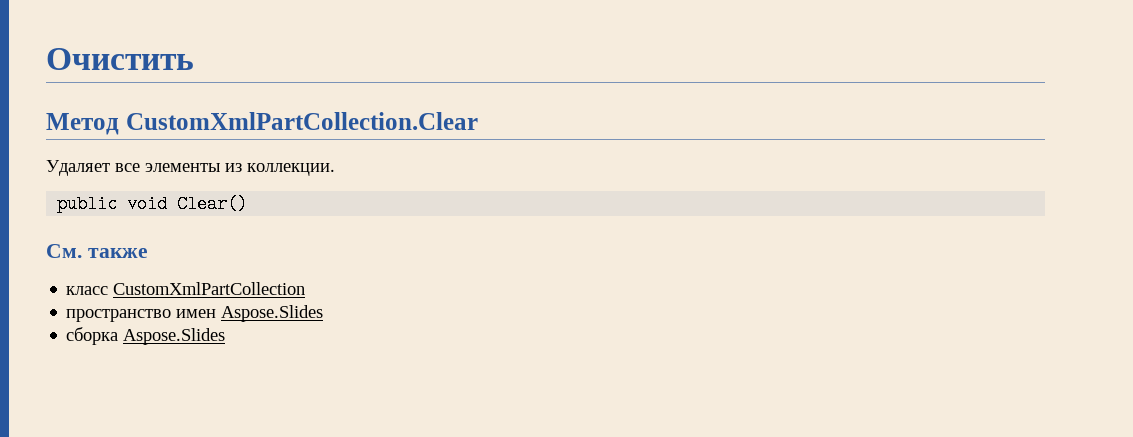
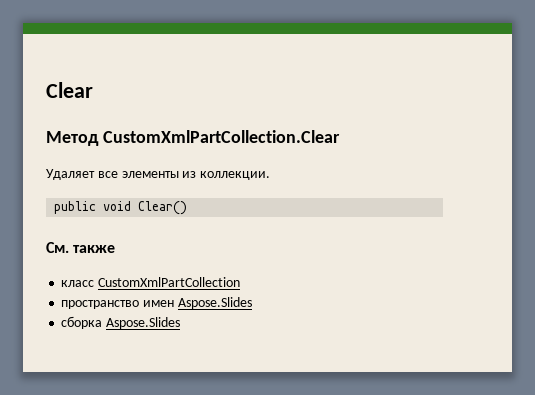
- Очистить
+ Clear

